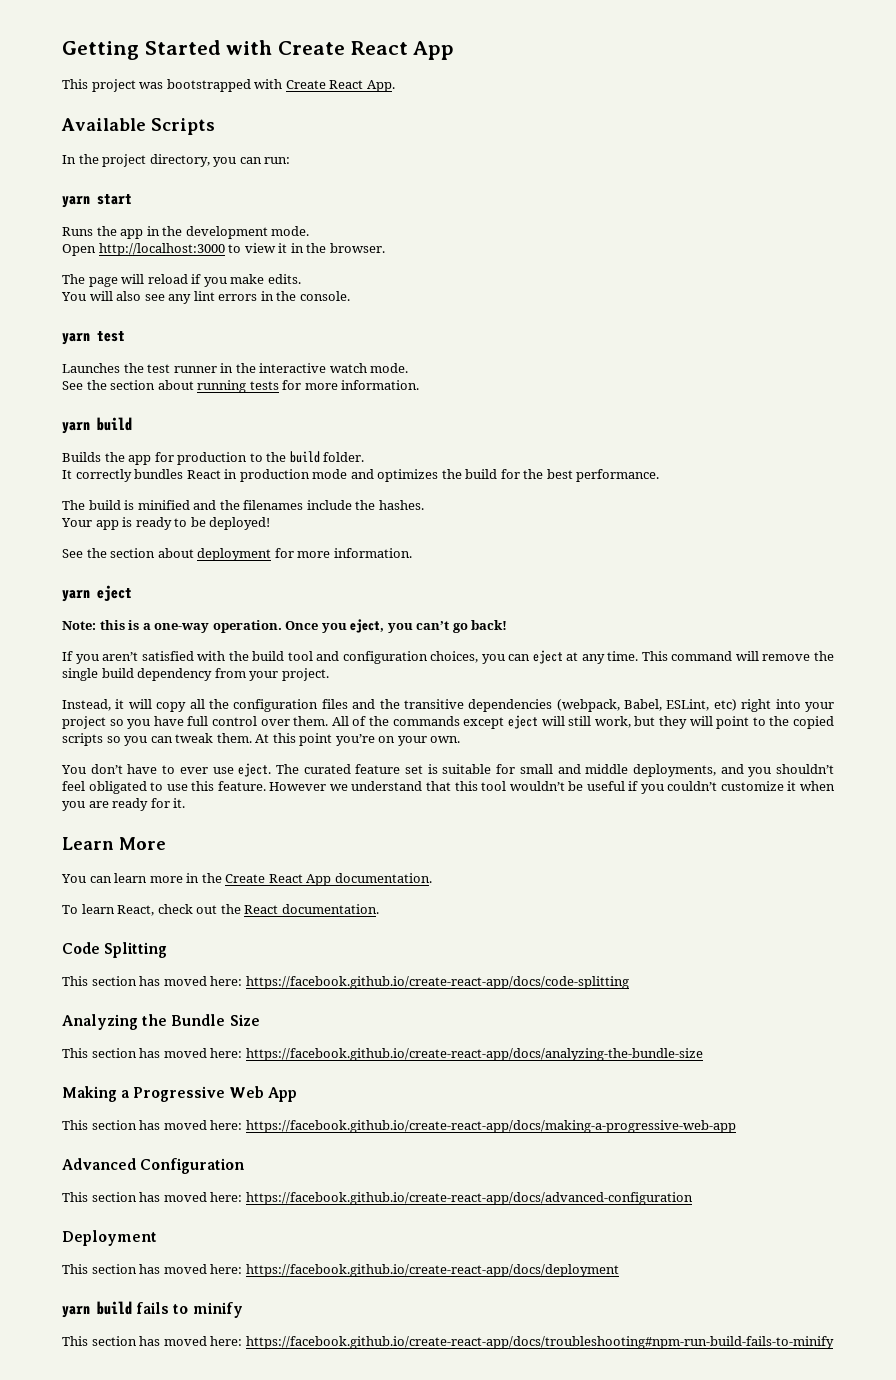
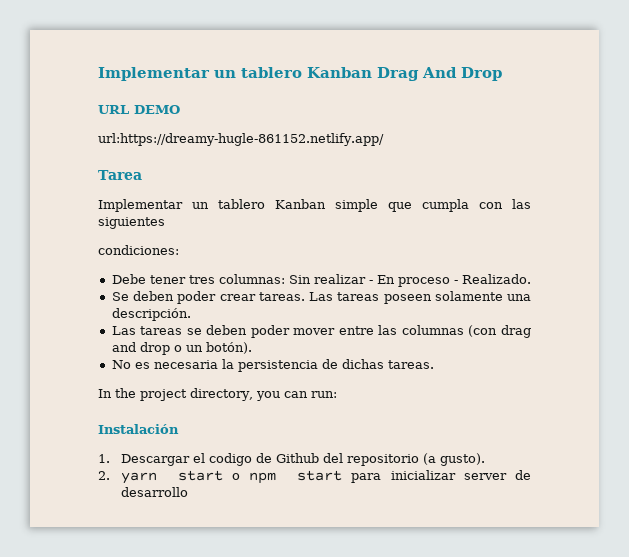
- Getting Started with Create React App
- This project was bootstrapped with Create React App.
- Available Scripts
+ Implementar un tablero Kanban Drag And Drop
+ URL DEMO
+ url:https://dreamy-hugle-861152.netlify.app/
+ Tarea
+ Implementar un tablero Kanban simple que cumpla con las siguientes
+ condiciones:
+ Debe tener tres columnas: Sin realizar - En proceso - Realizado.
+ Se deben poder crear tareas. Las tareas poseen solamente una descripción.
+ Las tareas se deben poder mover entre las columnas (con drag and drop o un botón).
+ No es necesaria la persistencia de dichas tareas.
- yarn start
- Runs the app in the development mode.
- Open http://localhost:3000 to view it in the browser.
- The page will reload if you make edits.
- You will also see any lint errors in the console.
- yarn test
- Launches the test runner in the interactive watch mode.
- See the section about running tests for more information.
- yarn build
- Builds the app for production to the build folder.
- It correctly bundles React in production mode and optimizes the build for the best performance.
- The build is minified and the filenames include the hashes.
- Your app is ready to be deployed!
- See the section about deployment for more information.
- yarn eject
- Note: this is a one-way operation. Once you eject, you can’t go back!
- If you aren’t satisfied with the build tool and configuration choices, you can eject at any time. This command will remove the single build dependency from your project.
- Instead, it will copy all the configuration files and the transitive dependencies (webpack, Babel, ESLint, etc) right into your project so you have full control over them. All of the commands except eject will still work, but they will point to the copied scripts so you can tweak them. At this point you’re on your own.
- You don’t have to ever use eject. The curated feature set is suitable for small and middle deployments, and you shouldn’t feel obligated to use this feature. However we understand that this tool wouldn’t be useful if you couldn’t customize it when you are ready for it.
- Learn More
- You can learn more in the Create React App documentation.
- To learn React, check out the React documentation.
- Code Splitting
- This section has moved here: https://facebook.github.io/create-react-app/docs/code-splitting
- Analyzing the Bundle Size
- This section has moved here: https://facebook.github.io/create-react-app/docs/analyzing-the-bundle-size
- Making a Progressive Web App
- This section has moved here: https://facebook.github.io/create-react-app/docs/making-a-progressive-web-app
- Advanced Configuration
- This section has moved here: https://facebook.github.io/create-react-app/docs/advanced-configuration
- Deployment
- This section has moved here: https://facebook.github.io/create-react-app/docs/deployment
- yarn build fails to minify
- This section has moved here: https://facebook.github.io/create-react-app/docs/troubleshooting#npm-run-build-fails-to-minify
+ Instalación
+ 1. Descargar el codigo de Github del repositorio (a gusto).
+ 2. yarn start o npm start para inicializar server de desarrollo

